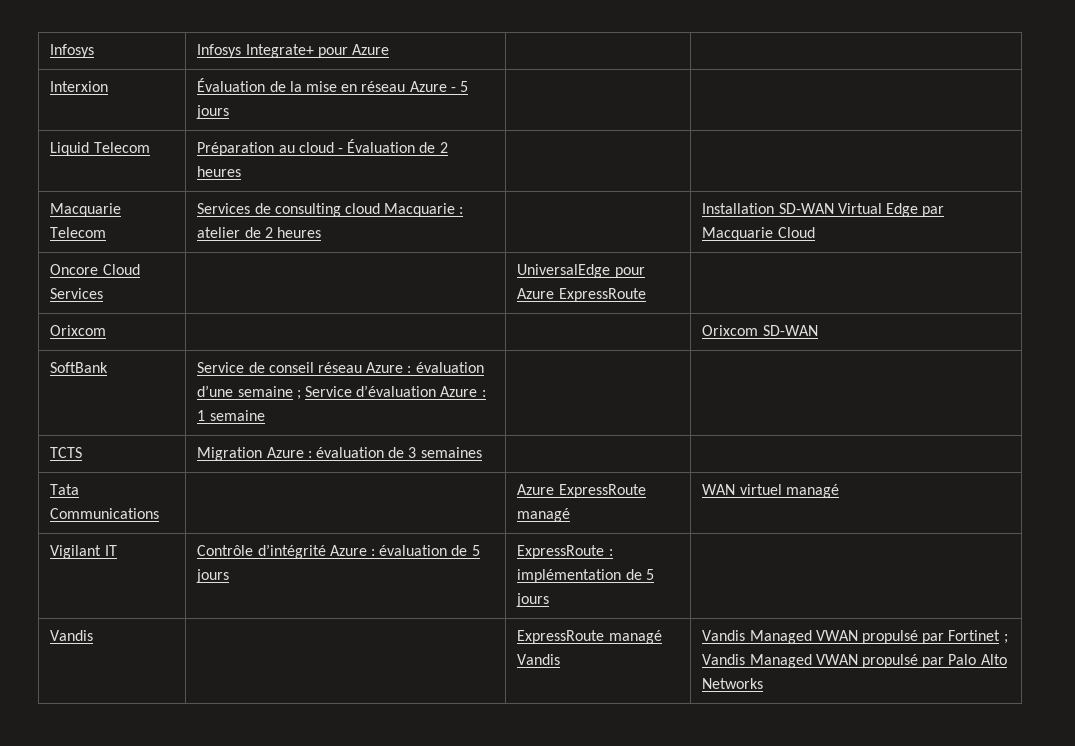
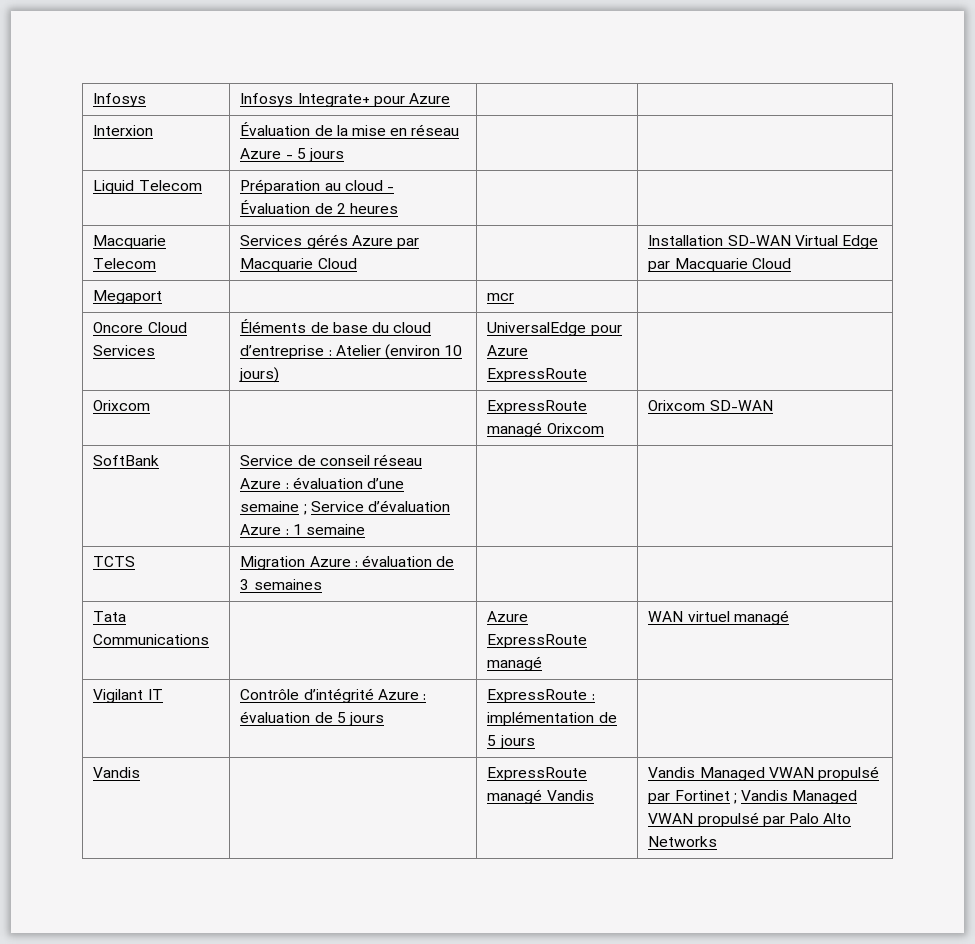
- Macquarie Telecom | Services de consulting cloud Macquarie : atelier de 2 heures | | Installation SD-WAN Virtual Edge par Macquarie Cloud
+ Macquarie Telecom | Services gérés Azure par Macquarie Cloud | | Installation SD-WAN Virtual Edge par Macquarie Cloud
+ Megaport | | mcr |
- Oncore Cloud Services | | UniversalEdge pour Azure ExpressRoute |
+ Oncore Cloud Services | Éléments de base du cloud d’entreprise : Atelier (environ 10 jours) | UniversalEdge pour Azure ExpressRoute |
- Orixcom | | | Orixcom SD-WAN
+ Orixcom | | ExpressRoute managé Orixcom | Orixcom SD-WAN

